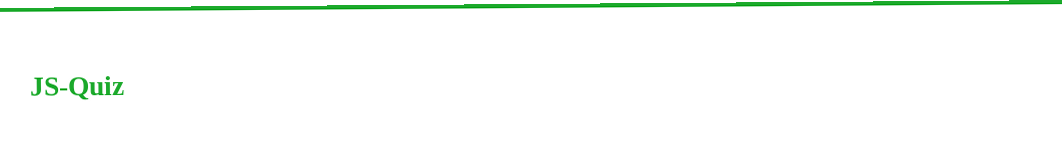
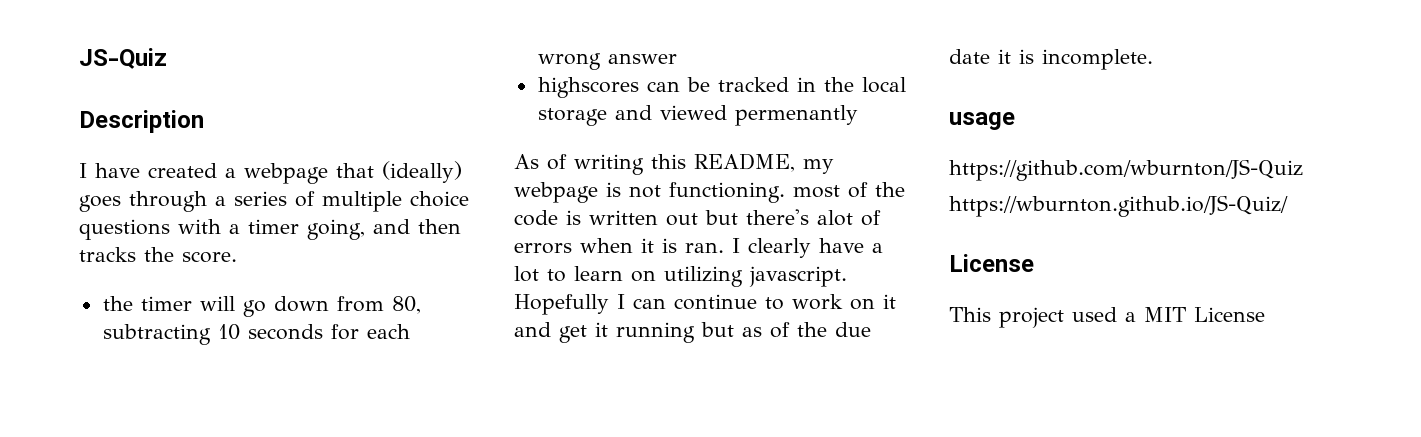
+ Description
+ I have created a webpage that (ideally) goes through a series of multiple choice questions with a timer going, and then tracks the score.
+ the timer will go down from 80, subtracting 10 seconds for each wrong answer
+ highscores can be tracked in the local storage and viewed permenantly
+ As of writing this README, my webpage is not functioning. most of the code is written out but there's alot of errors when it is ran. I clearly have a lot to learn on utilizing javascript. Hopefully I can continue to work on it and get it running but as of the due date it is incomplete.
+ usage
+ https://github.com/wburnton/JS-Quiz
+ https://wburnton.github.io/JS-Quiz/
+ License
+ This project used a MIT License

